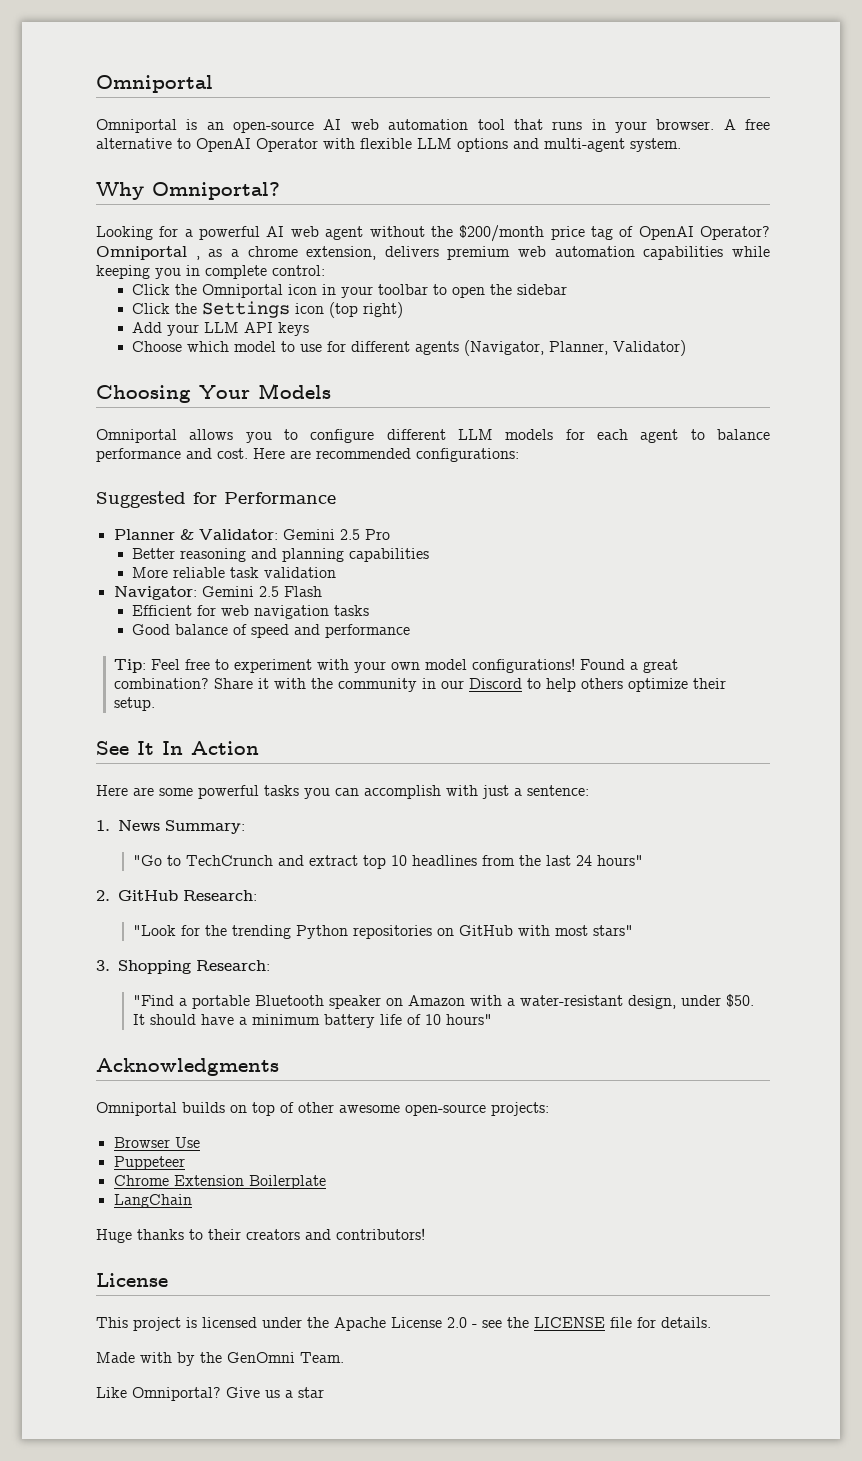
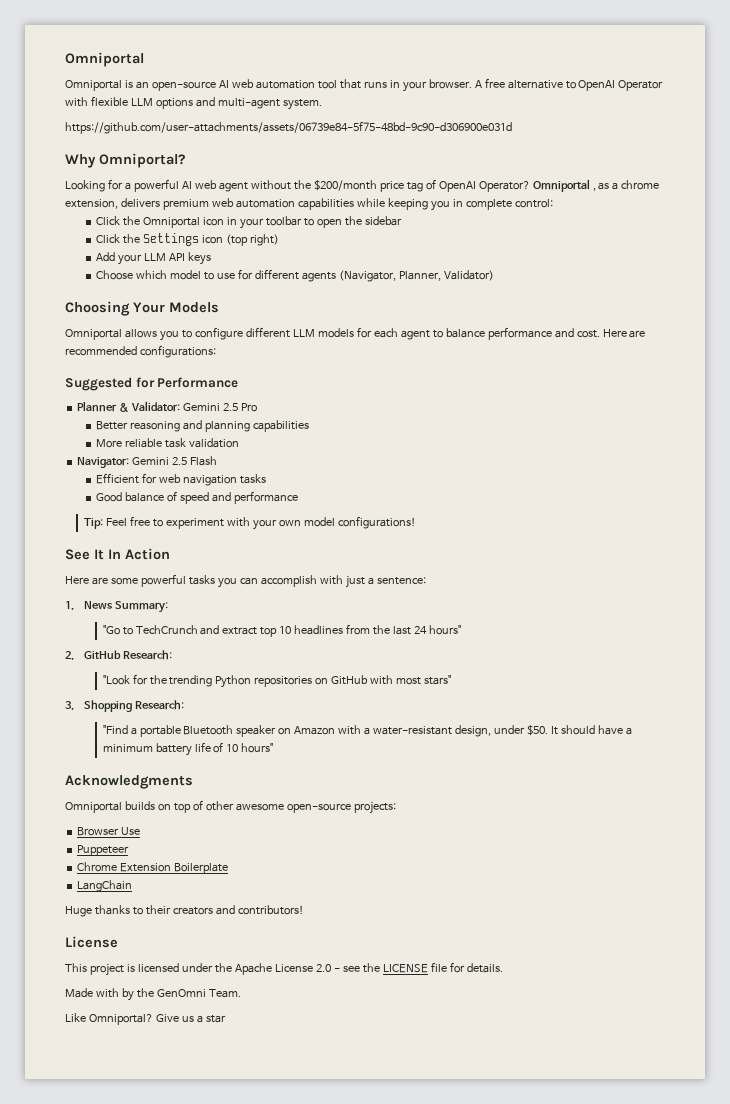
+ https://github.com/user-attachments/assets/06739e84-5f75-48bd-9c90-d306900e031d
- Found a great combination? Share it with the community in our Discord to help others optimize their setup.

